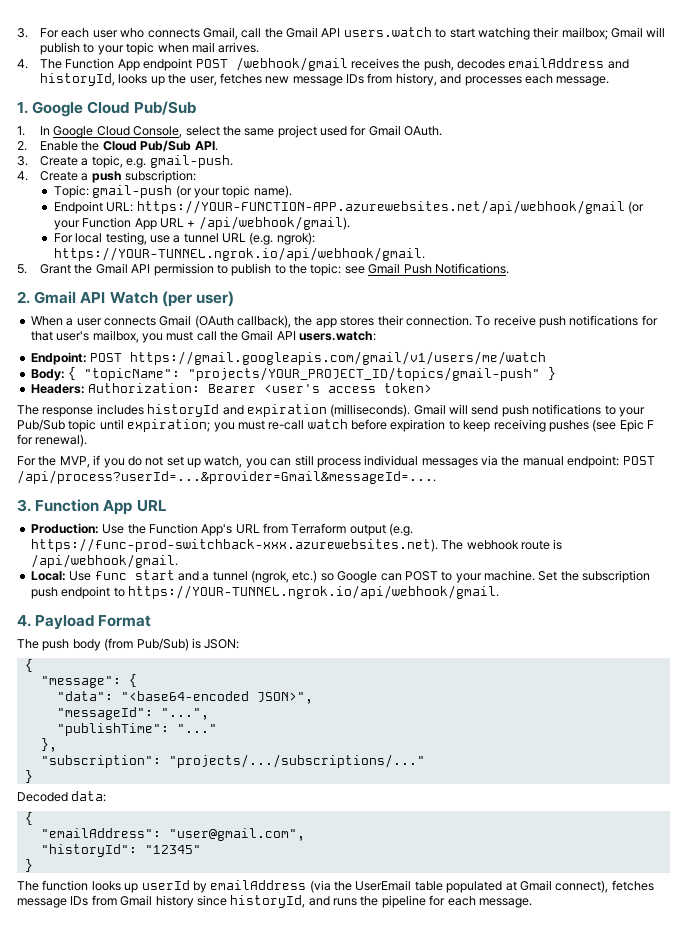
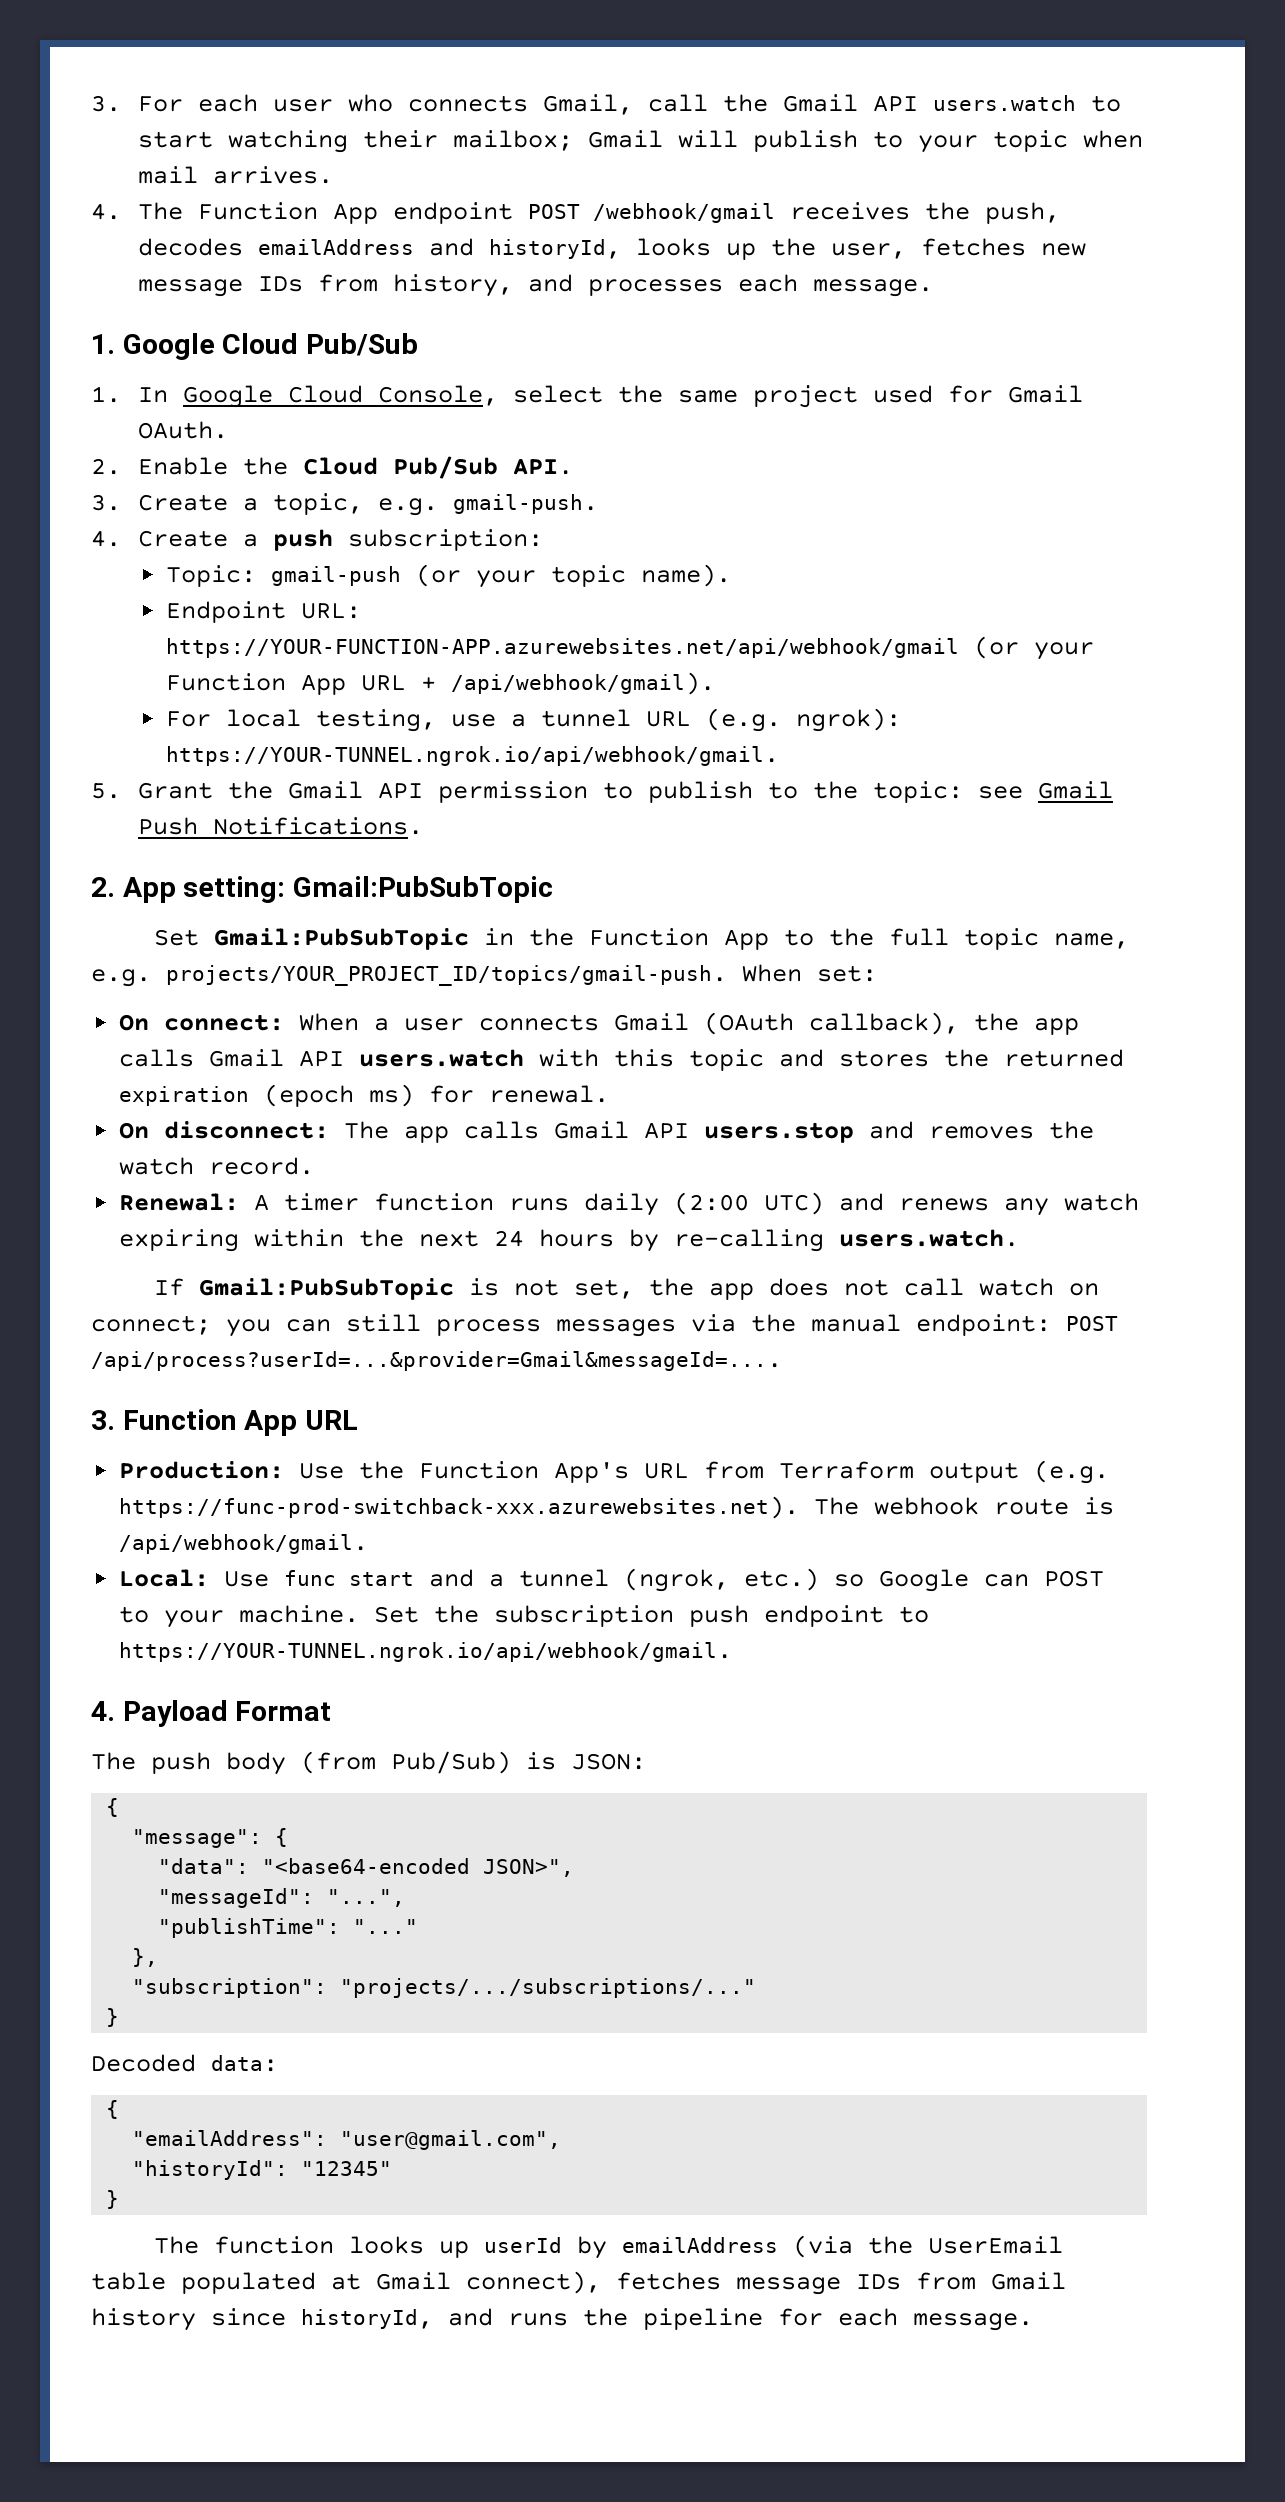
- 2. Gmail API Watch (per user)
- When a user connects Gmail (OAuth callback), the app stores their connection. To receive push notifications for that user's mailbox, you must call the Gmail API users.watch:
- Endpoint: POST https://gmail.googleapis.com/gmail/v1/users/me/watch
- Body: { "topicName": "projects/YOUR_PROJECT_ID/topics/gmail-push" }
- Headers: Authorization: Bearer <user's access token>
- The response includes historyId and expiration (milliseconds). Gmail will send push notifications to your Pub/Sub topic until expiration; you must re-call watch before expiration to keep receiving pushes (see Epic F for renewal).
- For the MVP, if you do not set up watch, you can still process individual messages via the manual endpoint: POST /api/process?userId=...&provider=Gmail&messageId=....
+ 2. App setting: Gmail:PubSubTopic
+ Set Gmail:PubSubTopic in the Function App to the full topic name, e.g. projects/YOUR_PROJECT_ID/topics/gmail-push. When set:
+ On connect: When a user connects Gmail (OAuth callback), the app calls Gmail API users.watch with this topic and stores the returned expiration (epoch ms) for renewal.
+ On disconnect: The app calls Gmail API users.stop and removes the watch record.
+ Renewal: A timer function runs daily (2:00 UTC) and renews any watch expiring within the next 24 hours by re-calling users.watch.
+ If Gmail:PubSubTopic is not set, the app does not call watch on connect; you can still process messages via the manual endpoint: POST /api/process?userId=...&provider=Gmail&messageId=....

